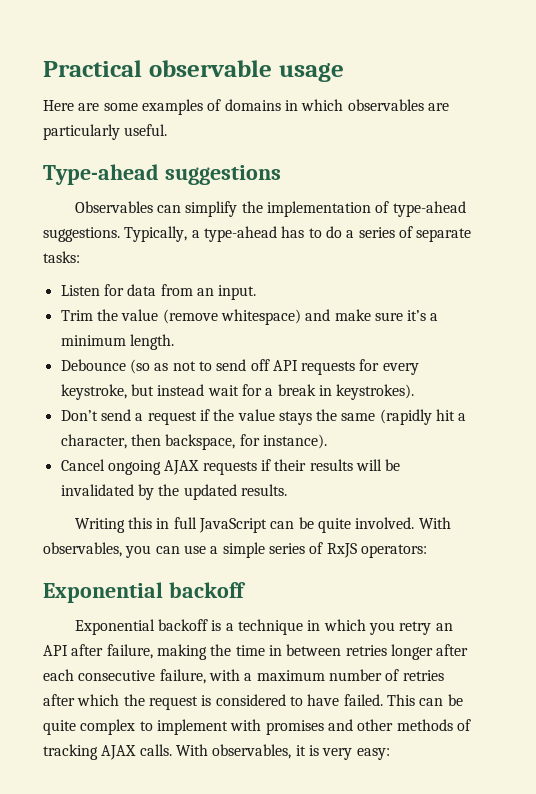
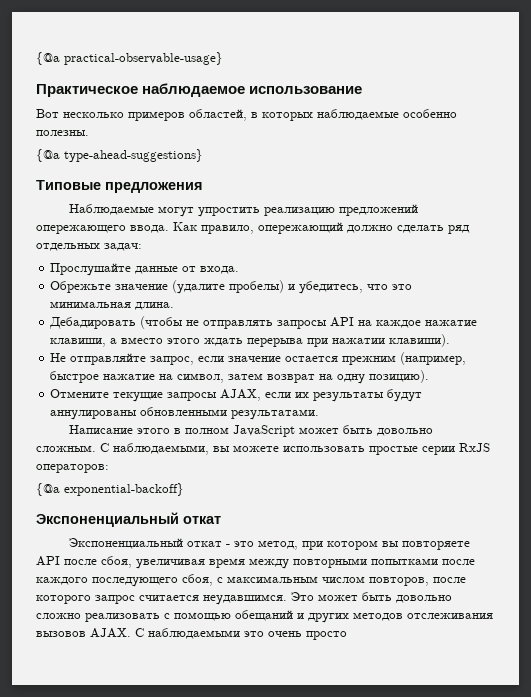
- Practical observable usage
- Here are some examples of domains in which observables are particularly useful.
- Type-ahead suggestions
- Observables can simplify the implementation of type-ahead suggestions. Typically, a type-ahead has to do a series of separate tasks:
- Listen for data from an input.
- Trim the value (remove whitespace) and make sure it’s a minimum length.
- Debounce (so as not to send off API requests for every keystroke, but instead wait for a break in keystrokes).
- Don’t send a request if the value stays the same (rapidly hit a character, then backspace, for instance).
- Cancel ongoing AJAX requests if their results will be invalidated by the updated results.
- Writing this in full JavaScript can be quite involved. With observables, you can use a simple series of RxJS operators:
- Exponential backoff
- Exponential backoff is a technique in which you retry an API after failure, making the time in between retries longer after each consecutive failure, with a maximum number of retries after which the request is considered to have failed. This can be quite complex to implement with promises and other methods of tracking AJAX calls. With observables, it is very easy:
+ {@a practical-observable-usage}
+ Практическое наблюдаемое использование
+ Вот несколько примеров областей, в которых наблюдаемые особенно полезны.
+ {@a type-ahead-suggestions}
+ Типовые предложения
+ Наблюдаемые могут упростить реализацию предложений опережающего ввода. Как правило, опережающий должно сделать ряд отдельных задач:
+ Прослушайте данные от входа.
+ Обрежьте значение (удалите пробелы) и убедитесь, что это минимальная длина.
+ Дебадировать (чтобы не отправлять запросы API на каждое нажатие клавиши, а вместо этого ждать перерыва при нажатии клавиши).
+ Не отправляйте запрос, если значение остается прежним (например, быстрое нажатие на символ, затем возврат на одну позицию).
+ Отмените текущие запросы AJAX, если их результаты будут аннулированы обновленными результатами.
+ Написание этого в полном JavaScript может быть довольно сложным. С наблюдаемыми, вы можете использовать простые серии RxJS операторов:
+ {@a exponential-backoff}
+ Экспоненциальный откат
+ Экспоненциальный откат - это метод, при котором вы повторяете API после сбоя, увеличивая время между повторными попытками после каждого последующего сбоя, с максимальным числом повторов, после которого запрос считается неудавшимся. Это может быть довольно сложно реализовать с помощью обещаний и других методов отслеживания вызовов AJAX. С наблюдаемыми это очень просто

